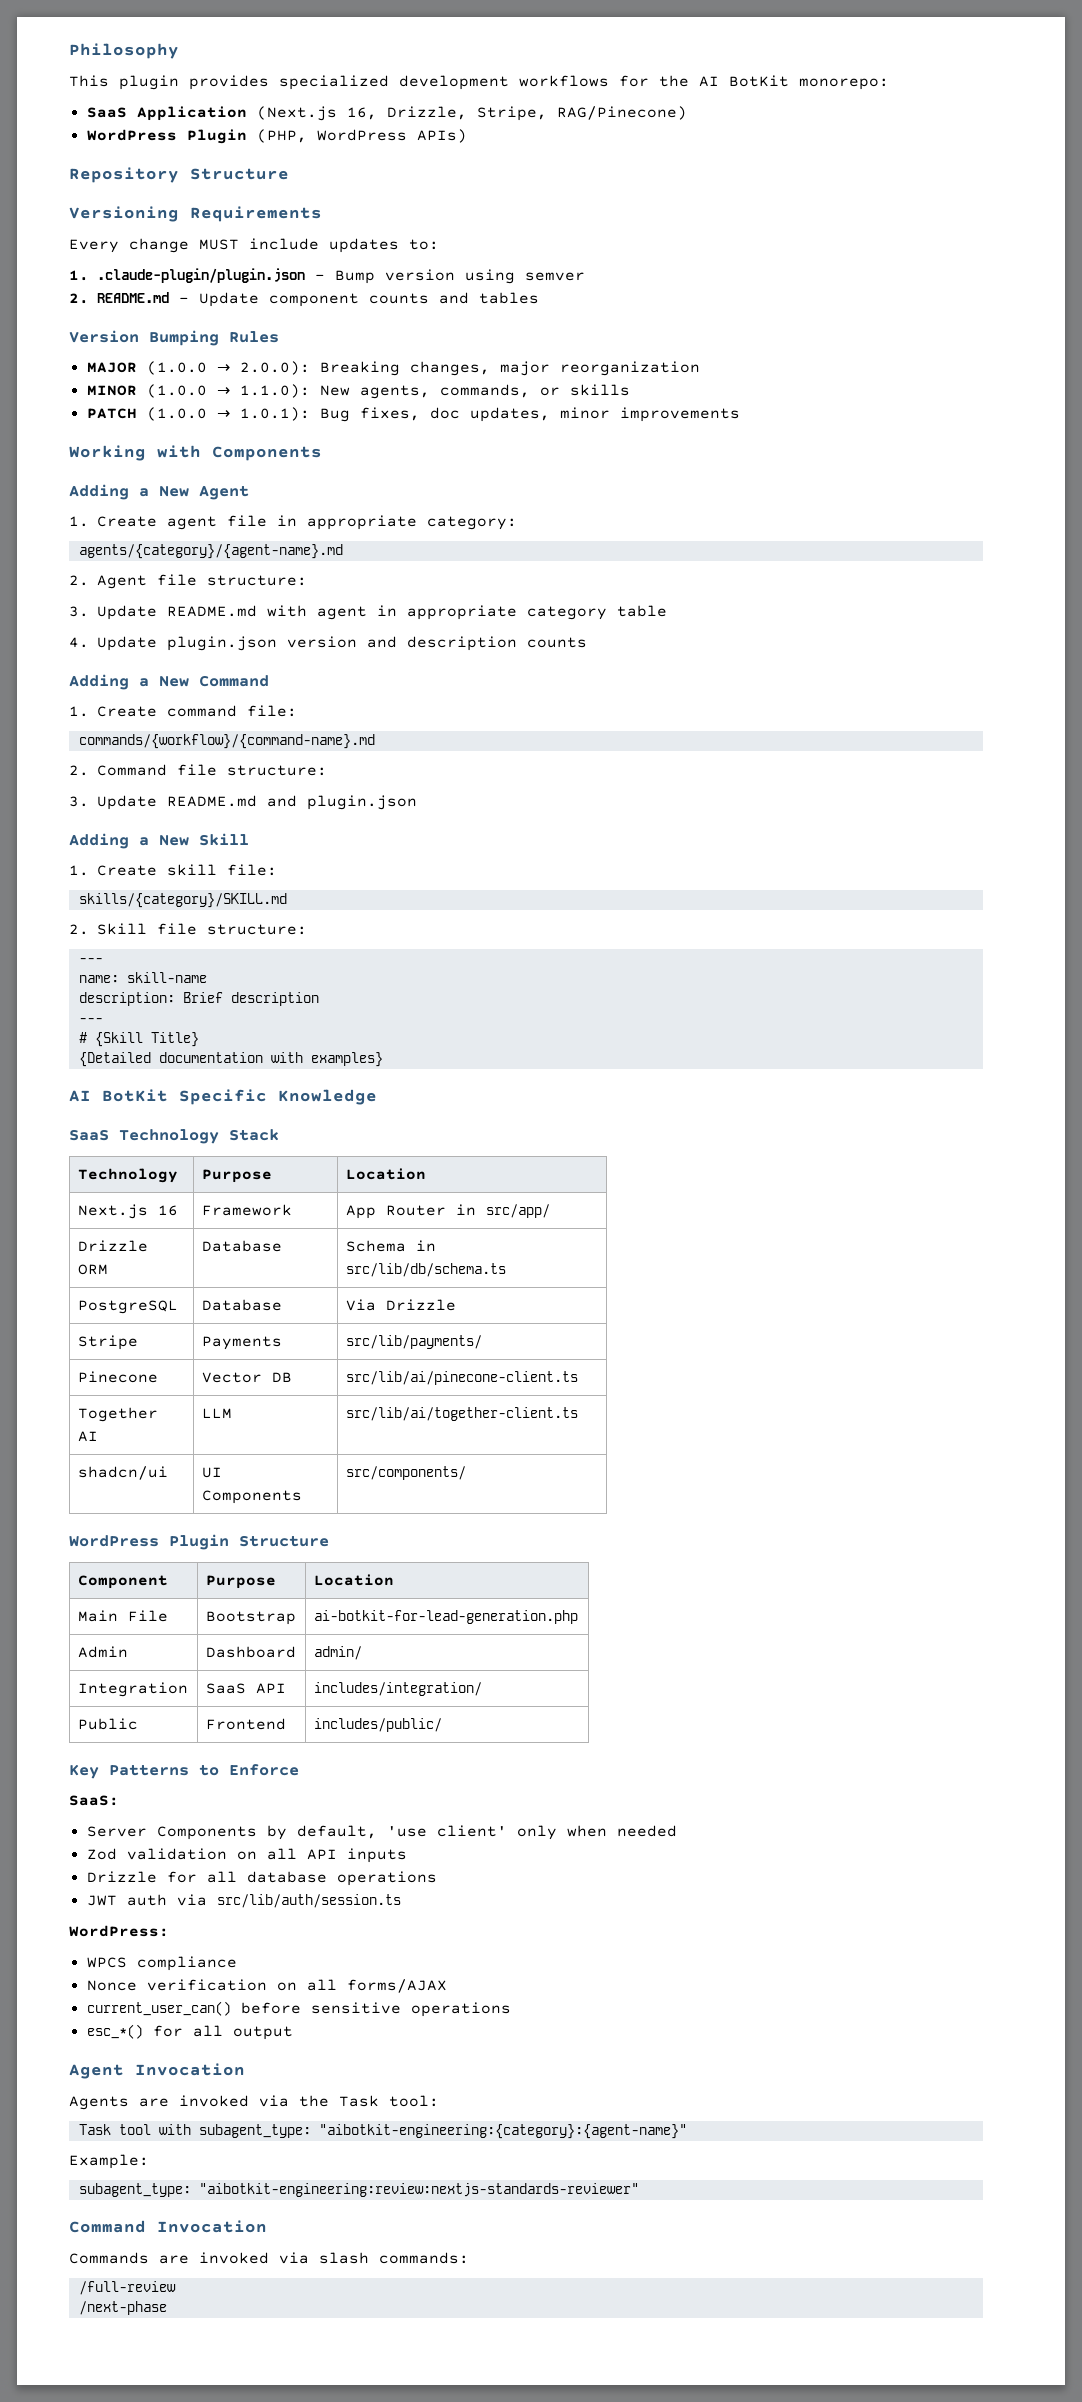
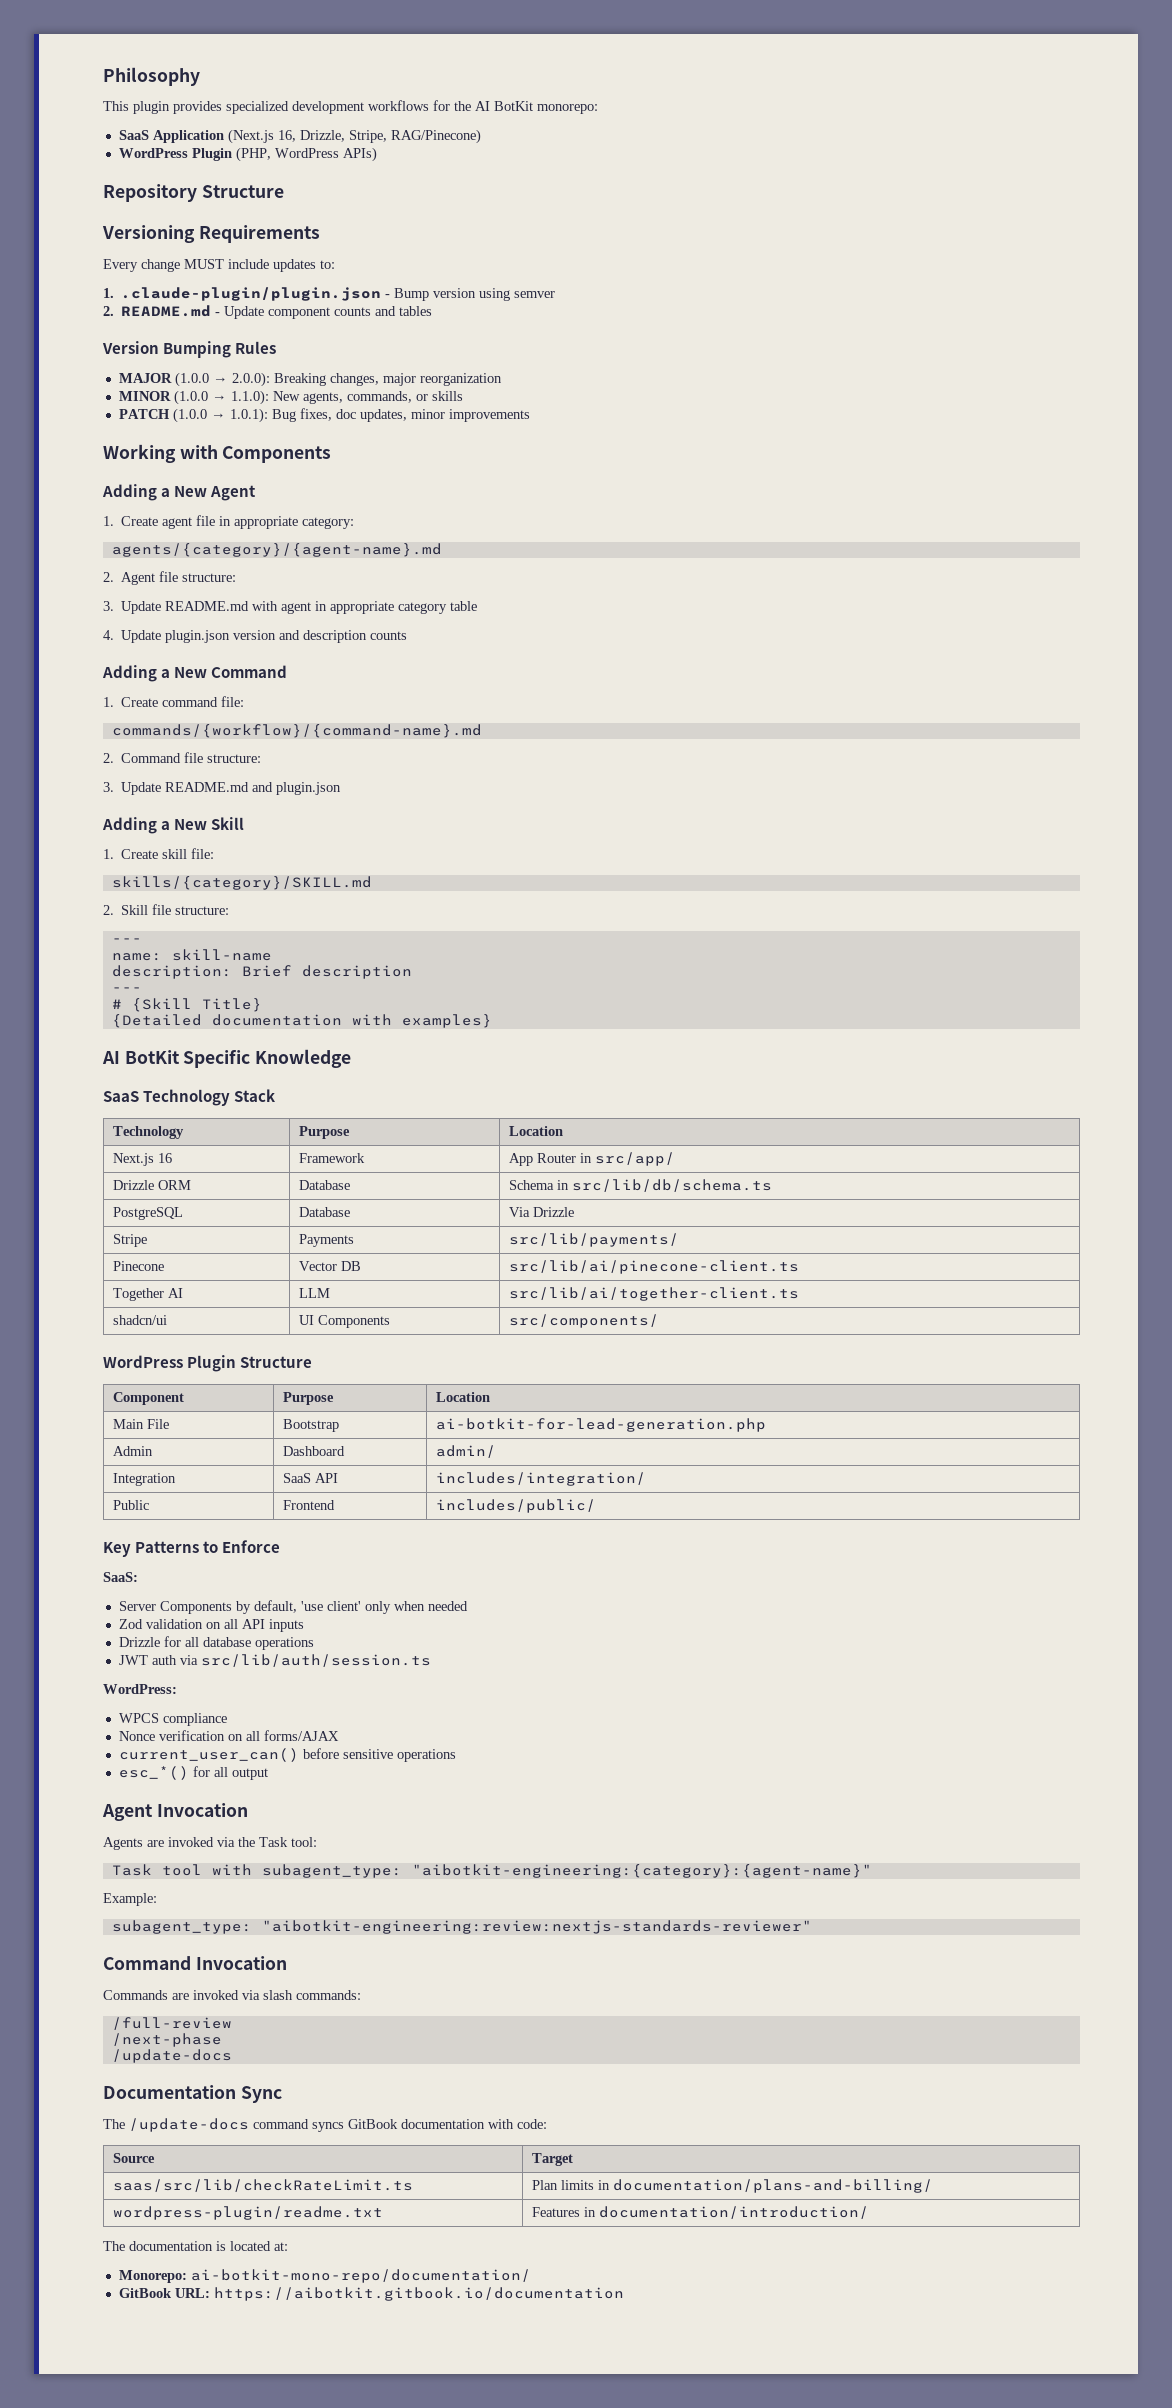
  /next-phase
+ /update-docs
+ Documentation Sync
+ The /update-docs command syncs GitBook documentation with code:
+ Source | Target
+ saas/src/lib/checkRateLimit.ts | Plan limits in documentation/plans-and-billing/
+ wordpress-plugin/readme.txt | Features in documentation/introduction/
+ The documentation is located at:
+ Monorepo: ai-botkit-mono-repo/documentation/
+ GitBook URL: https://aibotkit.gitbook.io/documentation

